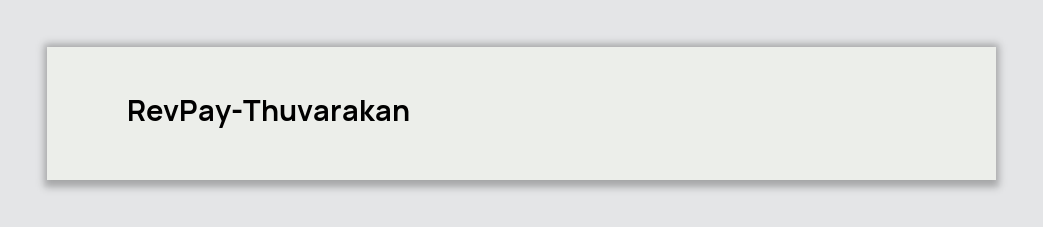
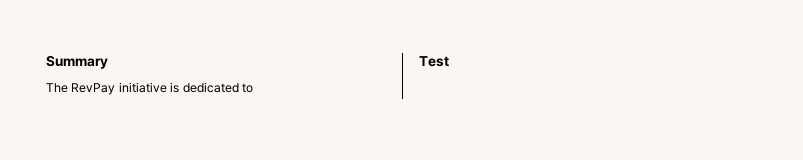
- RevPay-Thuvarakan
+ Summary
+ The RevPay initiative is dedicated to
+ Test

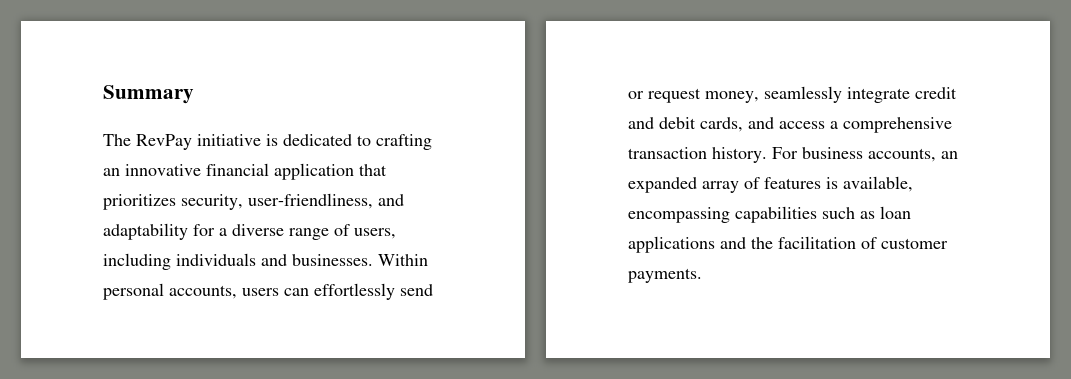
- The RevPay initiative is dedicated to
- Test
+ The RevPay initiative is dedicated to crafting an innovative financial application that prioritizes security, user-friendliness, and adaptability for a diverse range of users, including individuals and businesses. Within personal accounts, users can effortlessly send or request money, seamlessly integrate credit and debit cards, and access a comprehensive transaction history. For business accounts, an expanded array of features is available, encompassing capabilities such as loan applications and the facilitation of customer payments.

